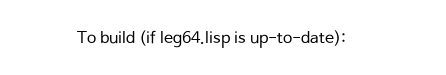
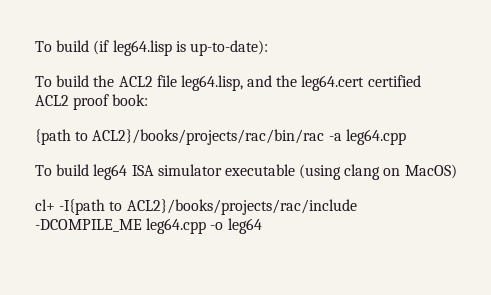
+ To build the ACL2 file leg64.lisp, and the leg64.cert certified ACL2 proof book:
+ {path to ACL2}/books/projects/rac/bin/rac -a leg64.cpp
+ To build leg64 ISA simulator executable (using clang on MacOS)
+ cl+ -I{path to ACL2}/books/projects/rac/include -DCOMPILE_ME leg64.cpp -o leg64

